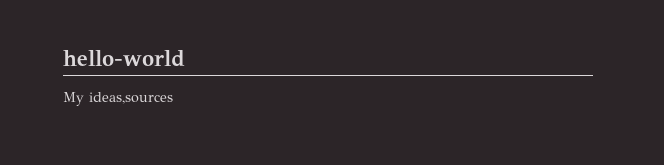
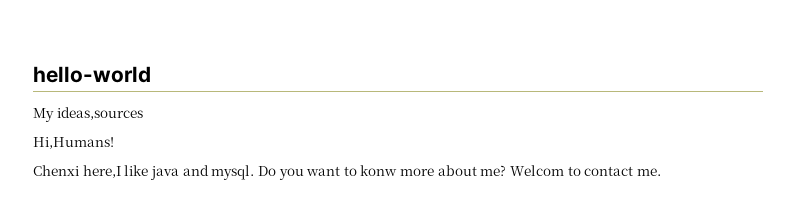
+ Hi,Humans!
+ Chenxi here,I like java and mysql. Do you want to konw more about me? Welcom to contact me.

